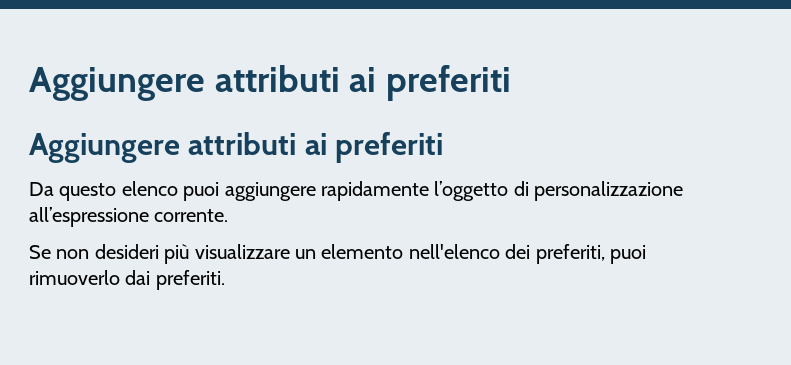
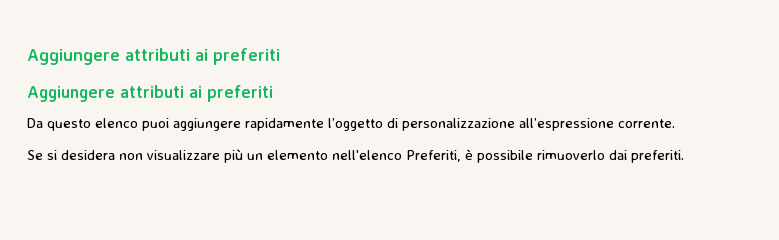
- Se non desideri più visualizzare un elemento nell'elenco dei preferiti, puoi rimuoverlo dai preferiti.
+ Se si desidera non visualizzare più un elemento nell'elenco Preferiti, è possibile rimuoverlo dai preferiti.

